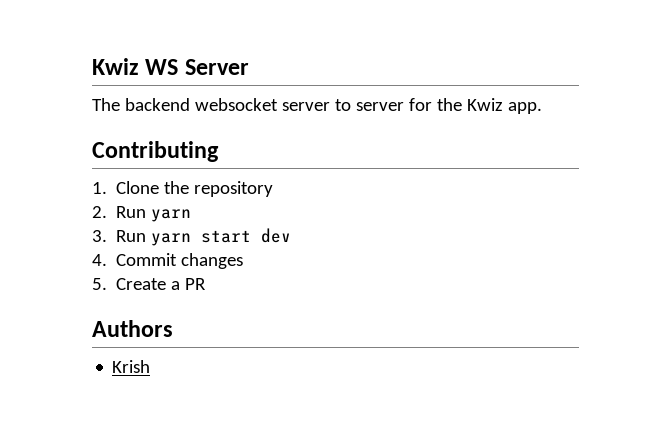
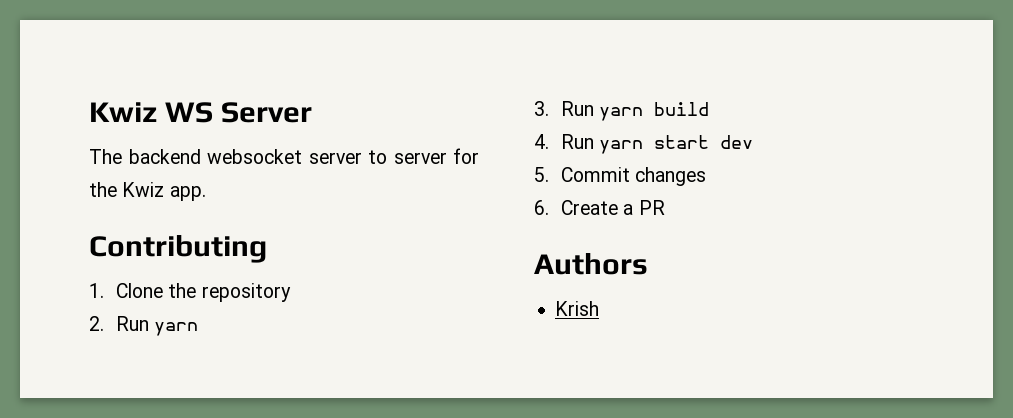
- 3. Run yarn start dev
+ 3. Run yarn build
+ 4. Run yarn start dev
- 4. Commit changes
+ 5. Commit changes
- 5. Create a PR
+ 6. Create a PR

